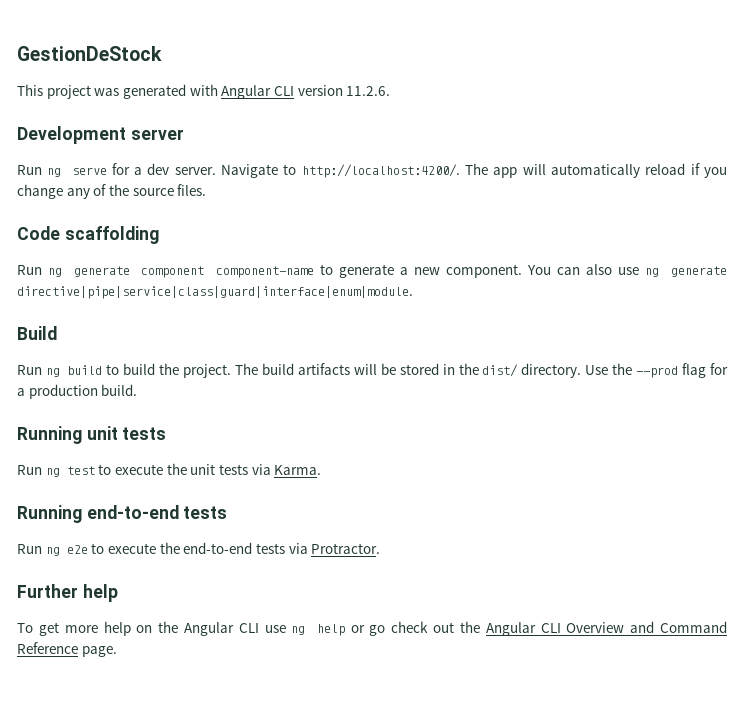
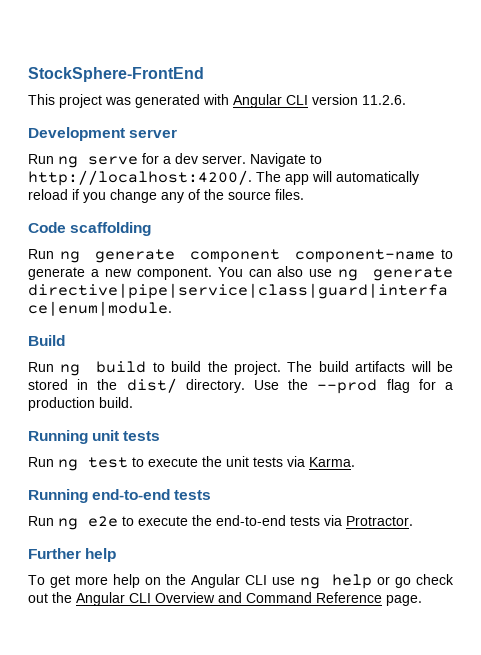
- GestionDeStock
+ StockSphere-FrontEnd

